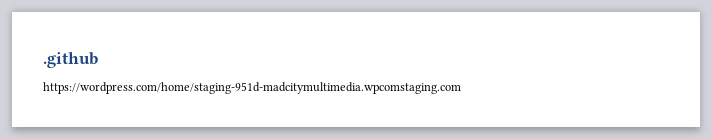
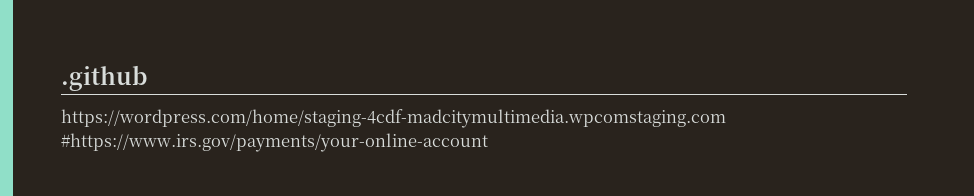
- https://wordpress.com/home/staging-951d-madcitymultimedia.wpcomstaging.com
+ https://wordpress.com/home/staging-4cdf-madcitymultimedia.wpcomstaging.com #https://www.irs.gov/payments/your-online-account

